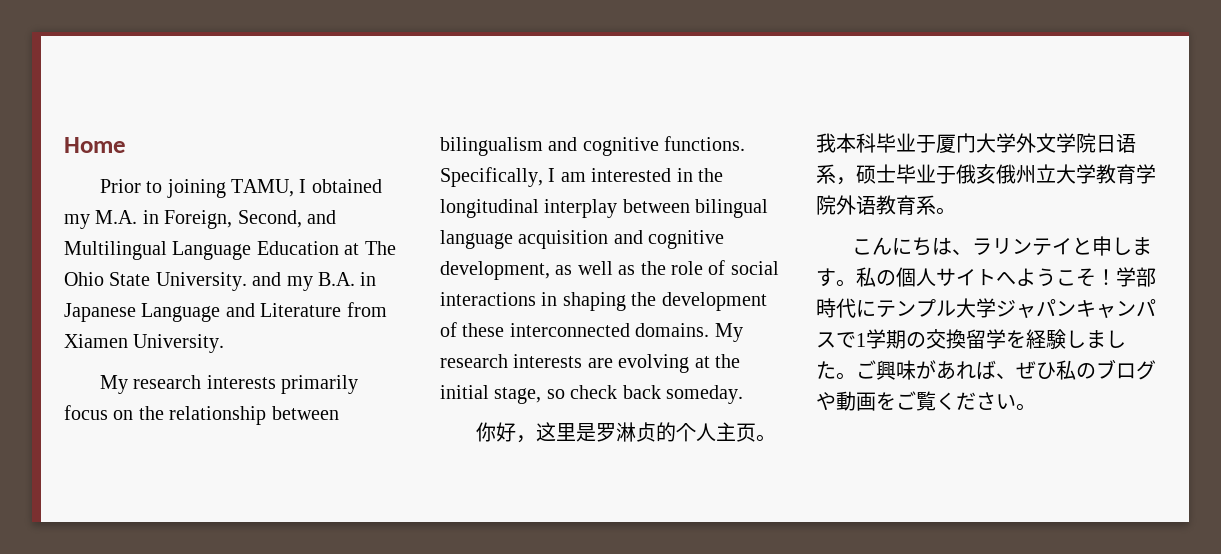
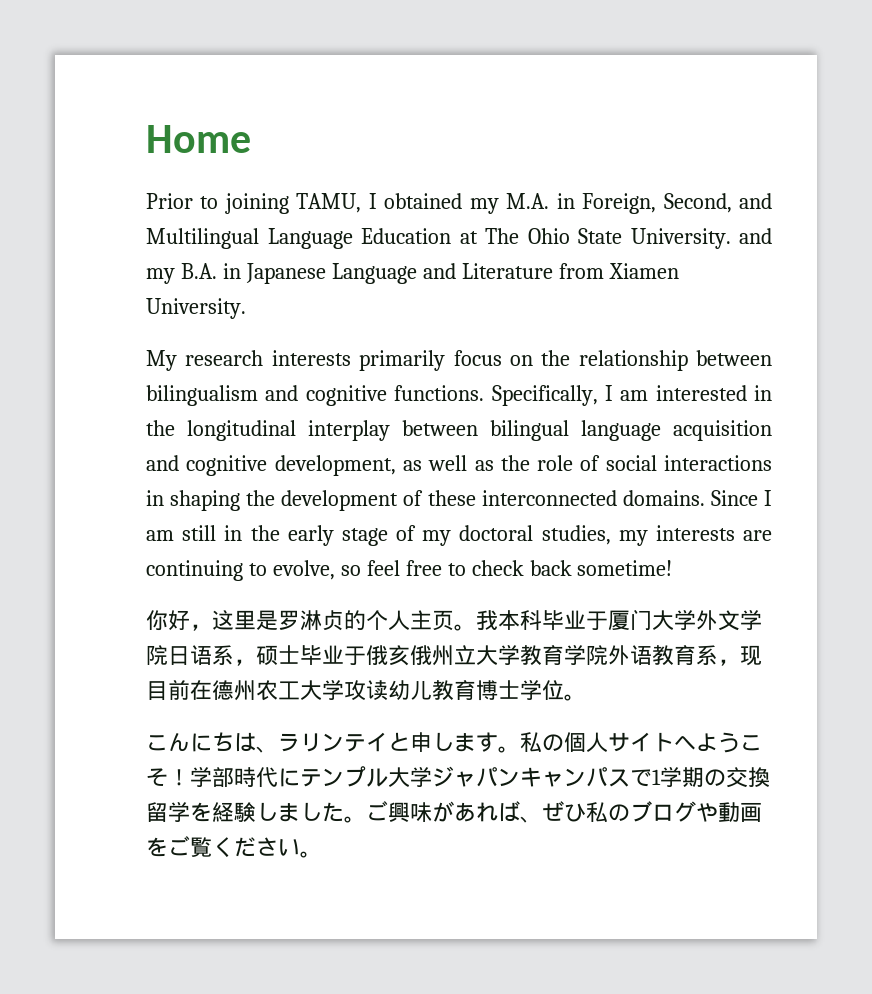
- My research interests are evolving at the initial stage, so check back someday.
+ Since I am still in the early stage of my doctoral studies, my interests are continuing to evolve, so feel free to check back sometime!
- 我本科毕业于厦门大学外文学院日语系，硕士毕业于俄亥俄州立大学教育学院外语教育系。
+ 我本科毕业于厦门大学外文学院日语系，硕士毕业于俄亥俄州立大学教育学院外语教育系，现目前在德州农工大学攻读幼儿教育博士学位。

